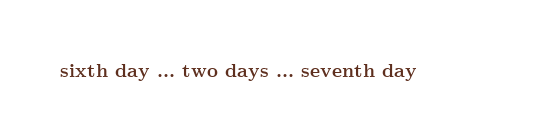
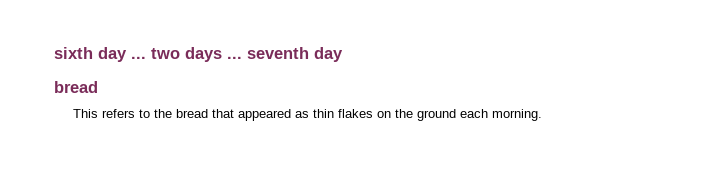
  sixth day ... two days ... seventh day
+ bread
+ This refers to the bread that appeared as thin flakes on the ground each morning.

